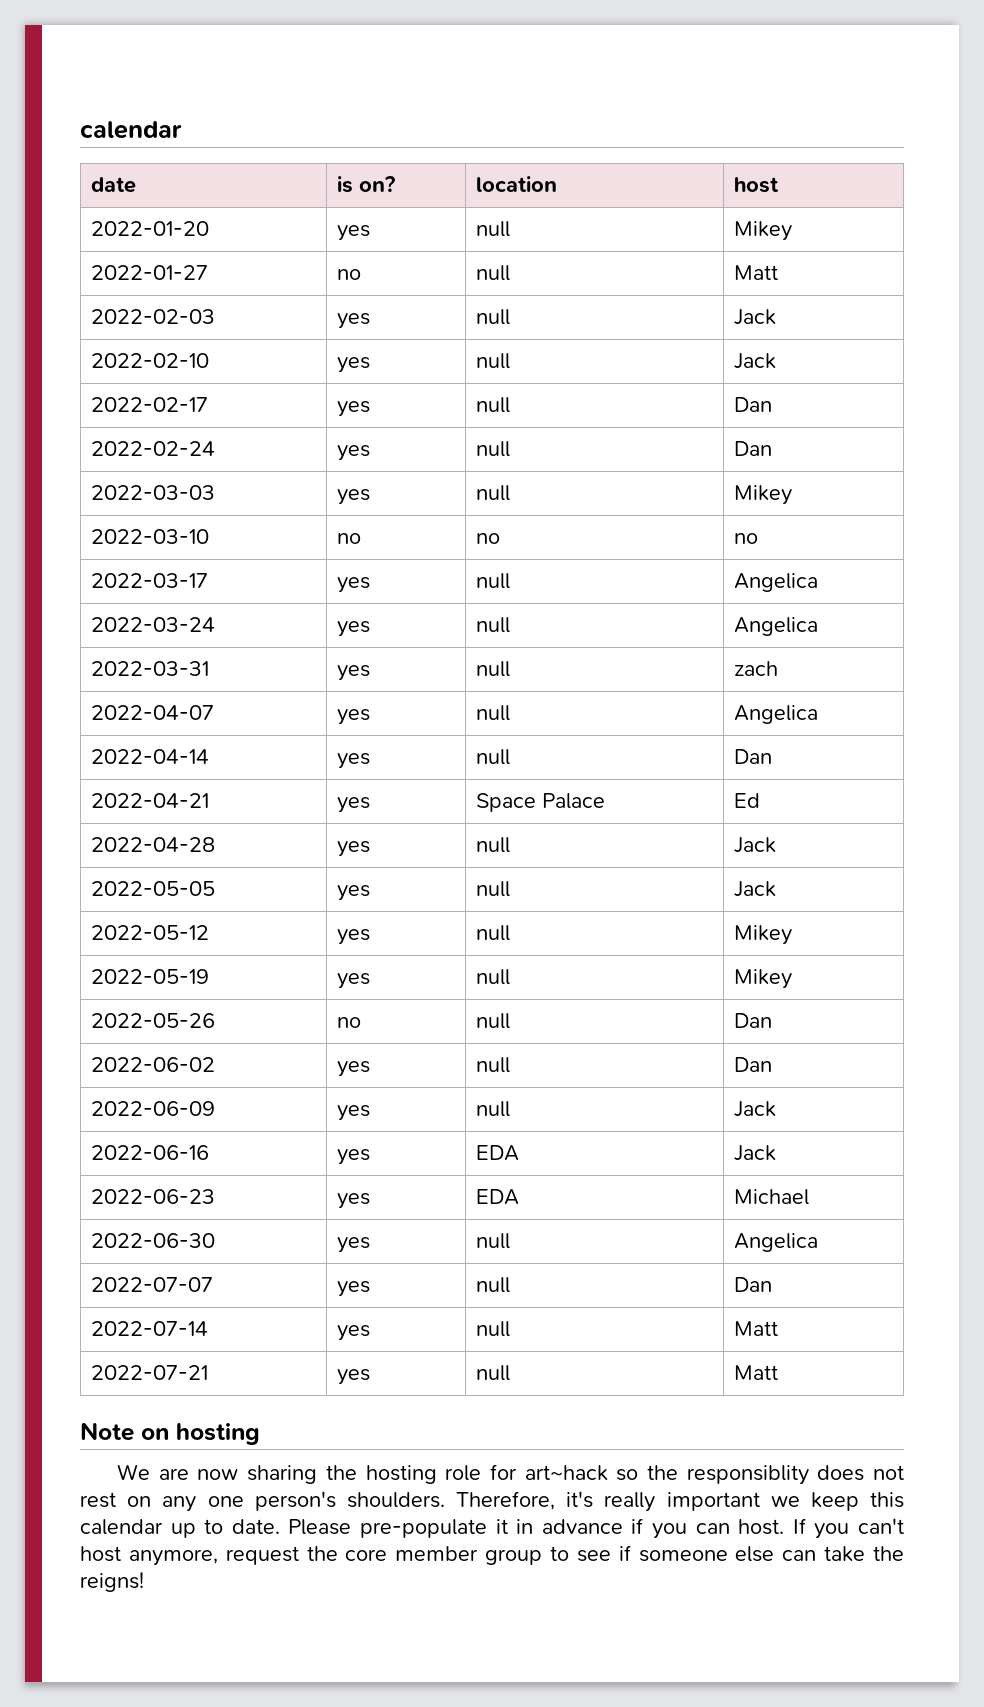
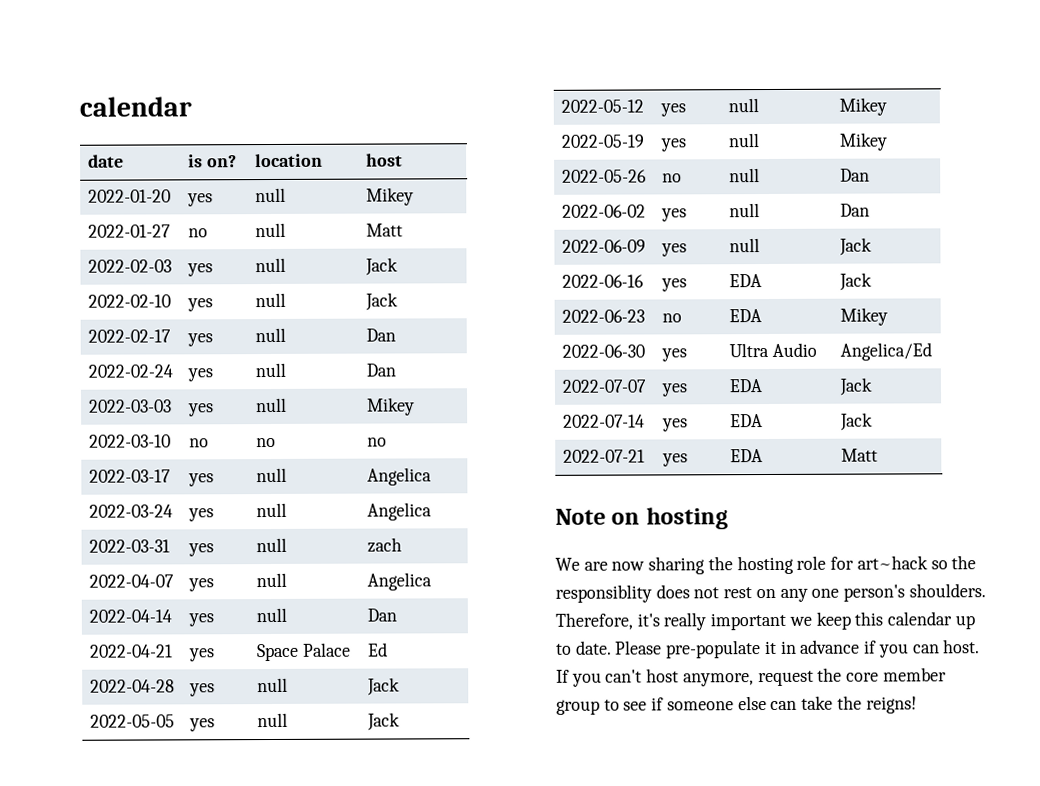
- 2022-06-23 | yes | EDA | Michael
+ 2022-06-23 | no | EDA | Mikey
- 2022-06-30 | yes | null | Angelica
+ 2022-06-30 | yes | Ultra Audio | Angelica/Ed
- 2022-07-07 | yes | null | Dan
+ 2022-07-07 | yes | EDA | Jack
- 2022-07-14 | yes | null | Matt
+ 2022-07-14 | yes | EDA | Jack
- 2022-07-21 | yes | null | Matt
+ 2022-07-21 | yes | EDA | Matt

